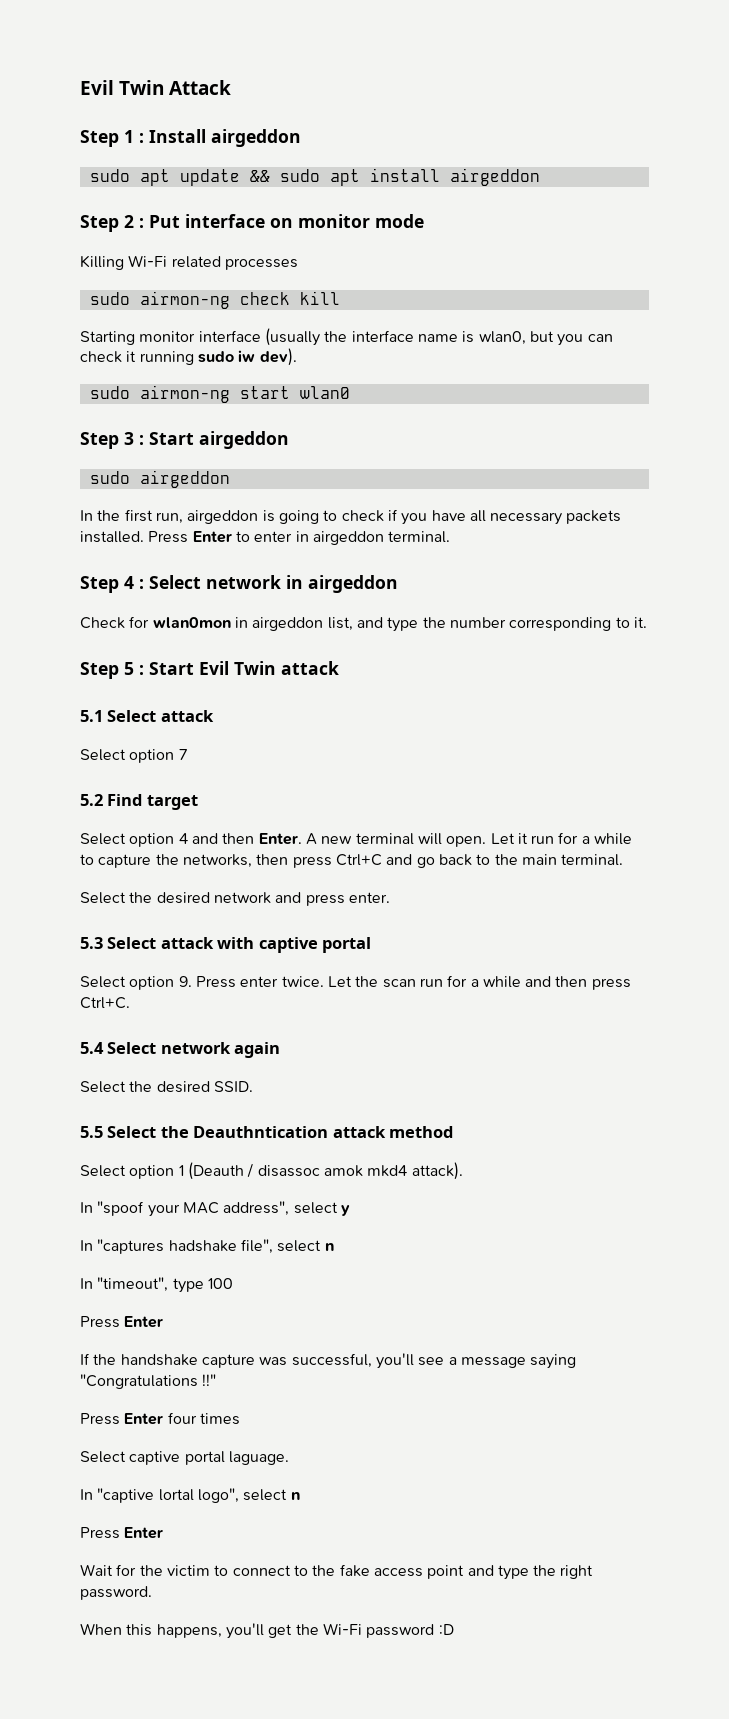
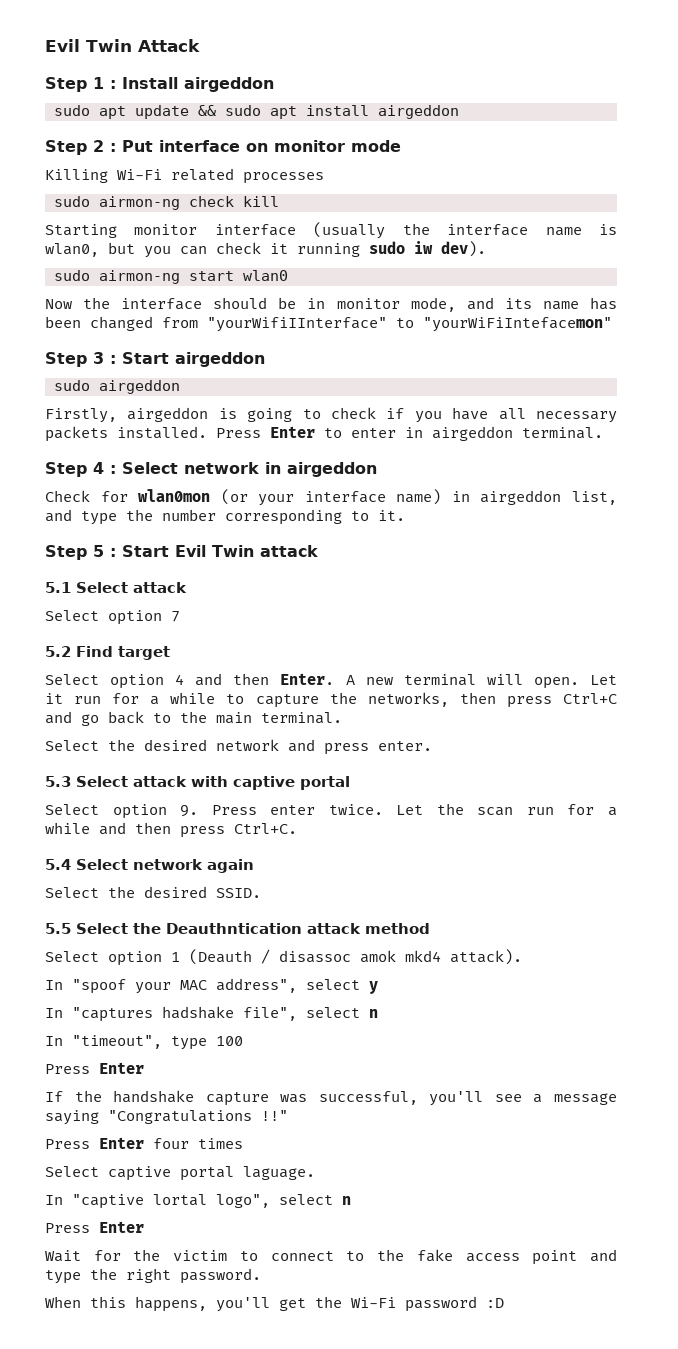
+ Now the interface should be in monitor mode, and its name has been changed from "yourWifiIInterface" to "yourWiFiIntefacemon"
- In the first run, airgeddon is going to check if you have all necessary packets installed.
+ Firstly, airgeddon is going to check if you have all necessary packets installed.
- Check for wlan0mon in airgeddon list, and type the number corresponding to it.
+ Check for wlan0mon (or your interface name) in airgeddon list, and type the number corresponding to it.

